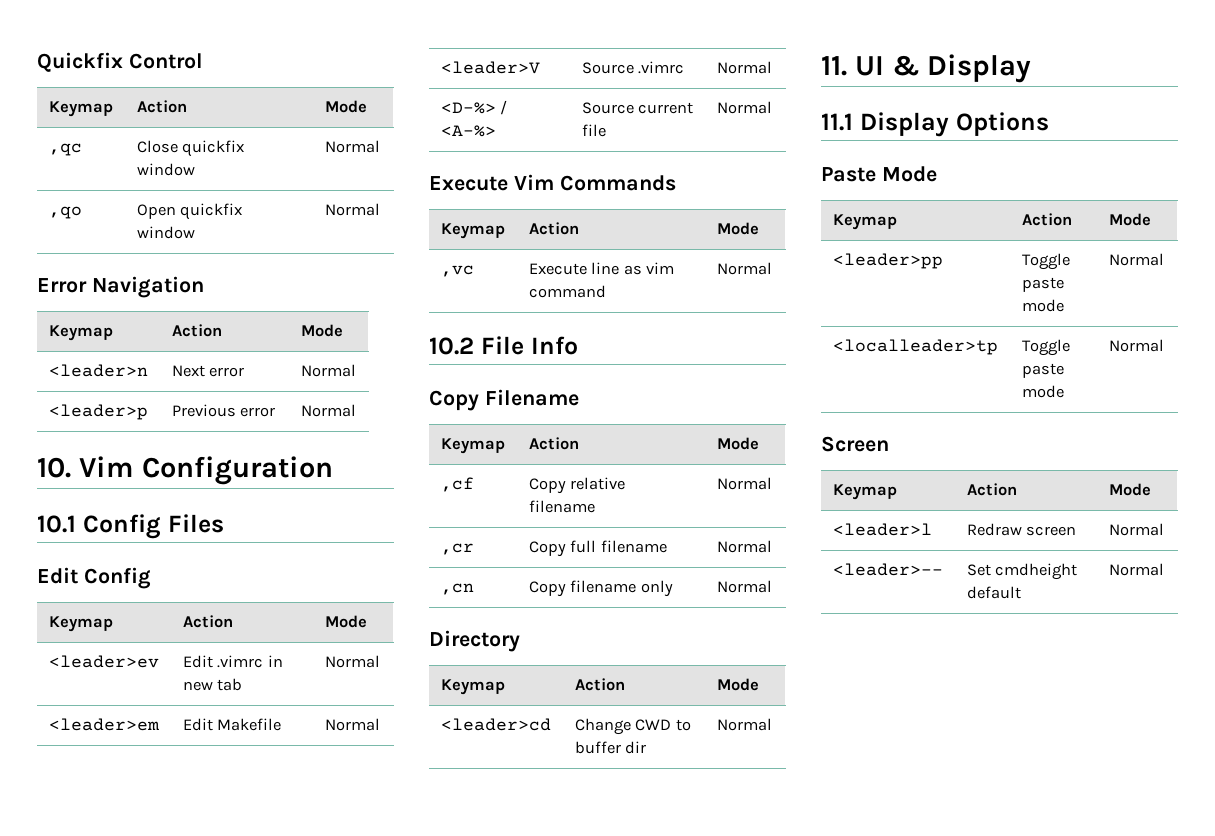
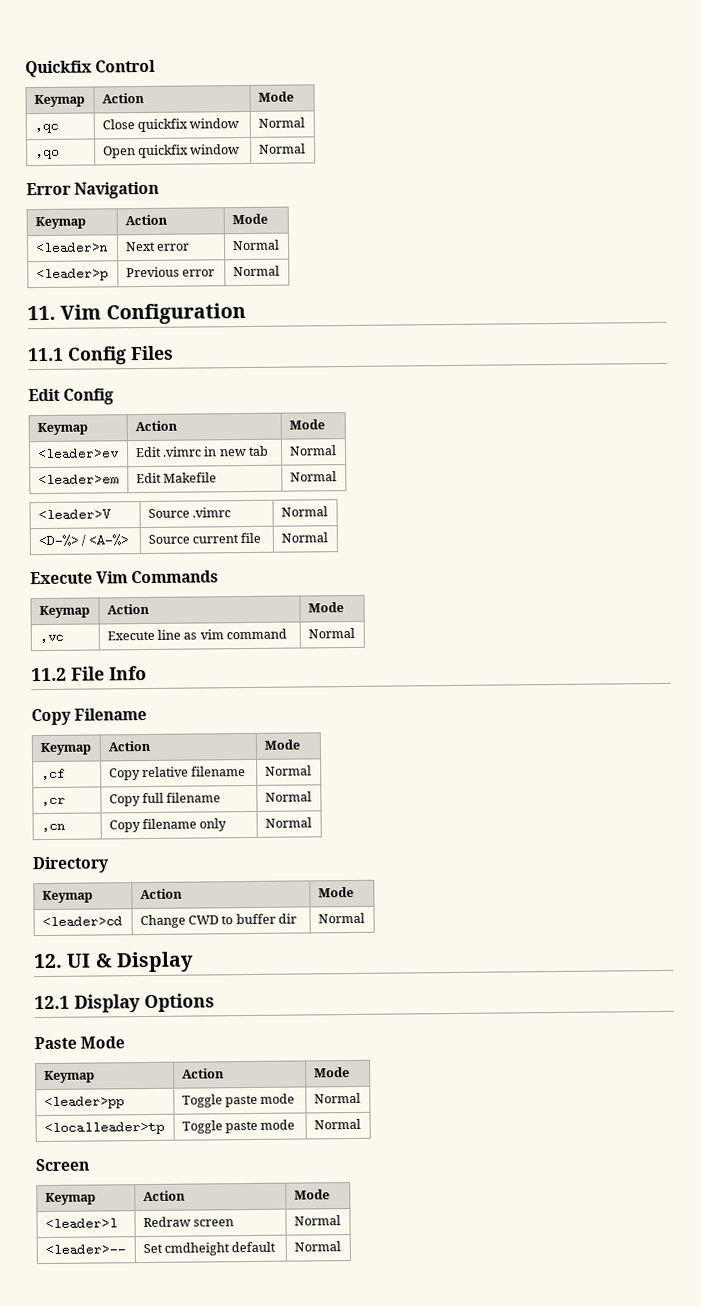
- 10. Vim Configuration
+ 11. Vim Configuration
- 10.1 Config Files
+ 11.1 Config Files
- 10.2 File Info
+ 11.2 File Info
- 11. UI & Display
+ 12. UI & Display
- 11.1 Display Options
+ 12.1 Display Options

